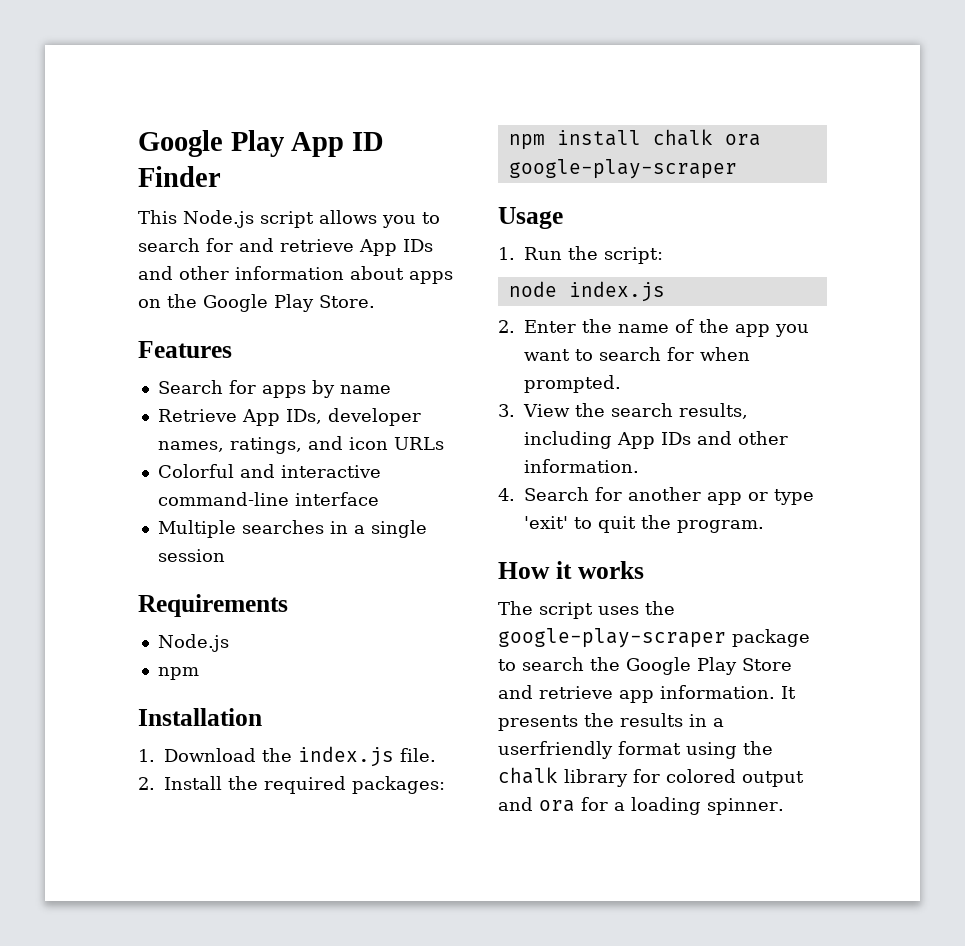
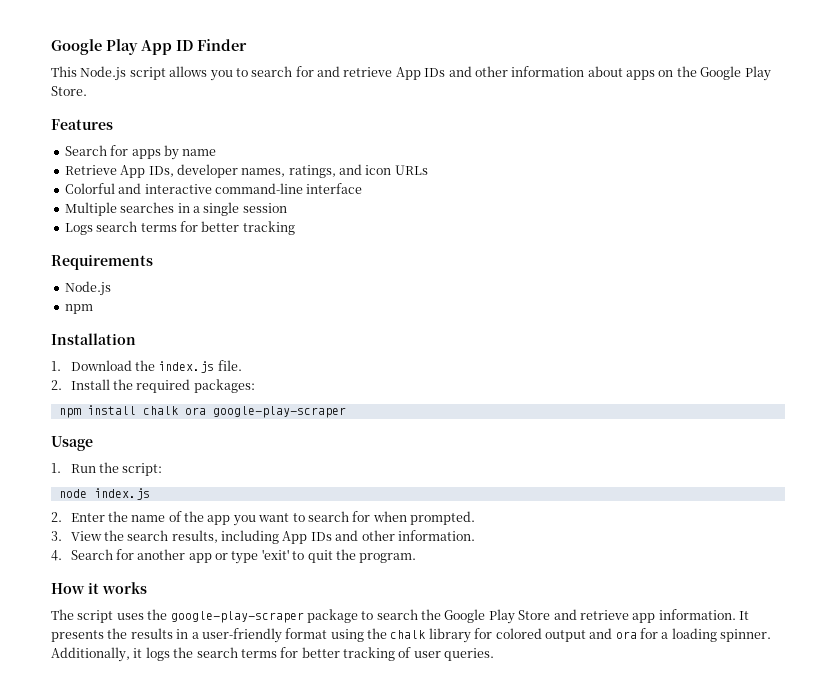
+ Logs search terms for better tracking
- It presents the results in a userfriendly format using the chalk library for colored output and ora for a loading spinner.
+ It presents the results in a user-friendly format using the chalk library for colored output and ora for a loading spinner.
+ Additionally, it logs the search terms for better tracking of user queries.

